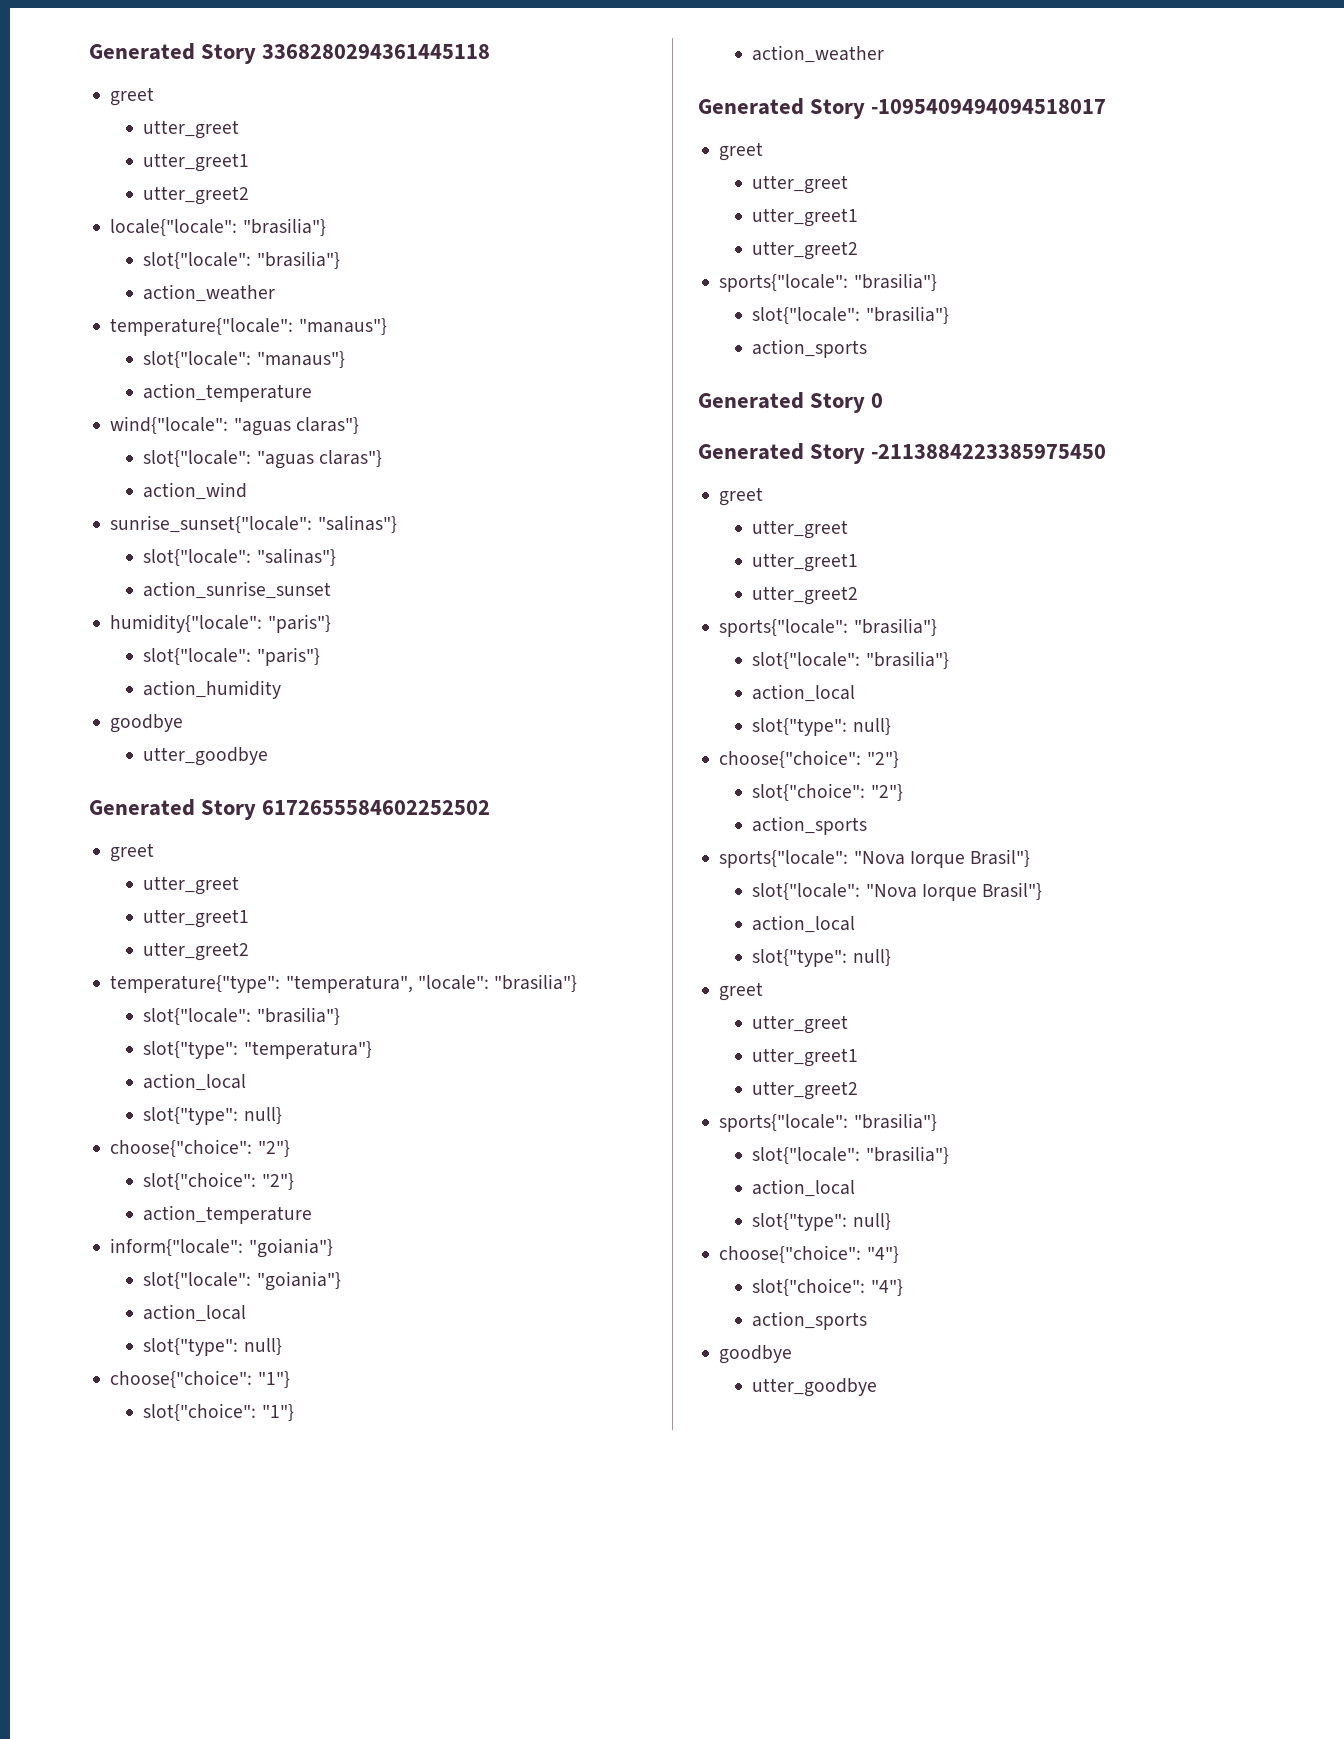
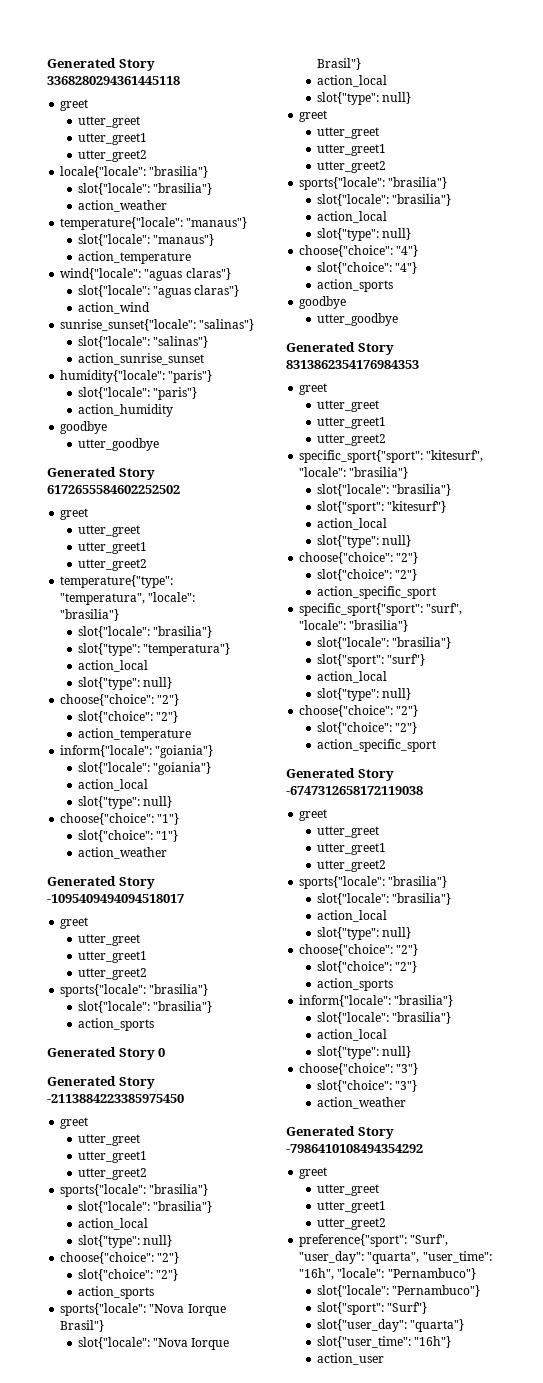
+ Generated Story 8313862354176984353
+ greet
+ utter_greet
+ utter_greet1
+ utter_greet2
+ specific_sport{"sport": "kitesurf", "locale": "brasilia"}
+ slot{"locale": "brasilia"}
+ slot{"sport": "kitesurf"}
+ action_local
+ slot{"type": null}
+ choose{"choice": "2"}
+ slot{"choice": "2"}
+ action_specific_sport
+ specific_sport{"sport": "surf", "locale": "brasilia"}
+ slot{"locale": "brasilia"}
+ slot{"sport": "surf"}
+ action_local
+ slot{"type": null}
+ choose{"choice": "2"}
+ slot{"choice": "2"}
+ action_specific_sport
+ Generated Story -6747312658172119038
+ greet
+ utter_greet
+ utter_greet1
+ utter_greet2
+ sports{"locale": "brasilia"}
+ slot{"locale": "brasilia"}
+ action_local
+ slot{"type": null}
+ choose{"choice": "2"}
+ slot{"choice": "2"}
+ action_sports
+ inform{"locale": "brasilia"}
+ slot{"locale": "brasilia"}
+ action_local
+ slot{"type": null}
+ choose{"choice": "3"}
+ slot{"choice": "3"}
+ action_weather
+ Generated Story -7986410108494354292
+ greet
+ utter_greet
+ utter_greet1
+ utter_greet2
+ preference{"sport": "Surf", "user_day": "quarta", "user_time": "16h", "locale": "Pernambuco"}
+ slot{"locale": "Pernambuco"}
+ slot{"sport": "Surf"}
+ slot{"user_day": "quarta"}
+ slot{"user_time": "16h"}
+ action_user

